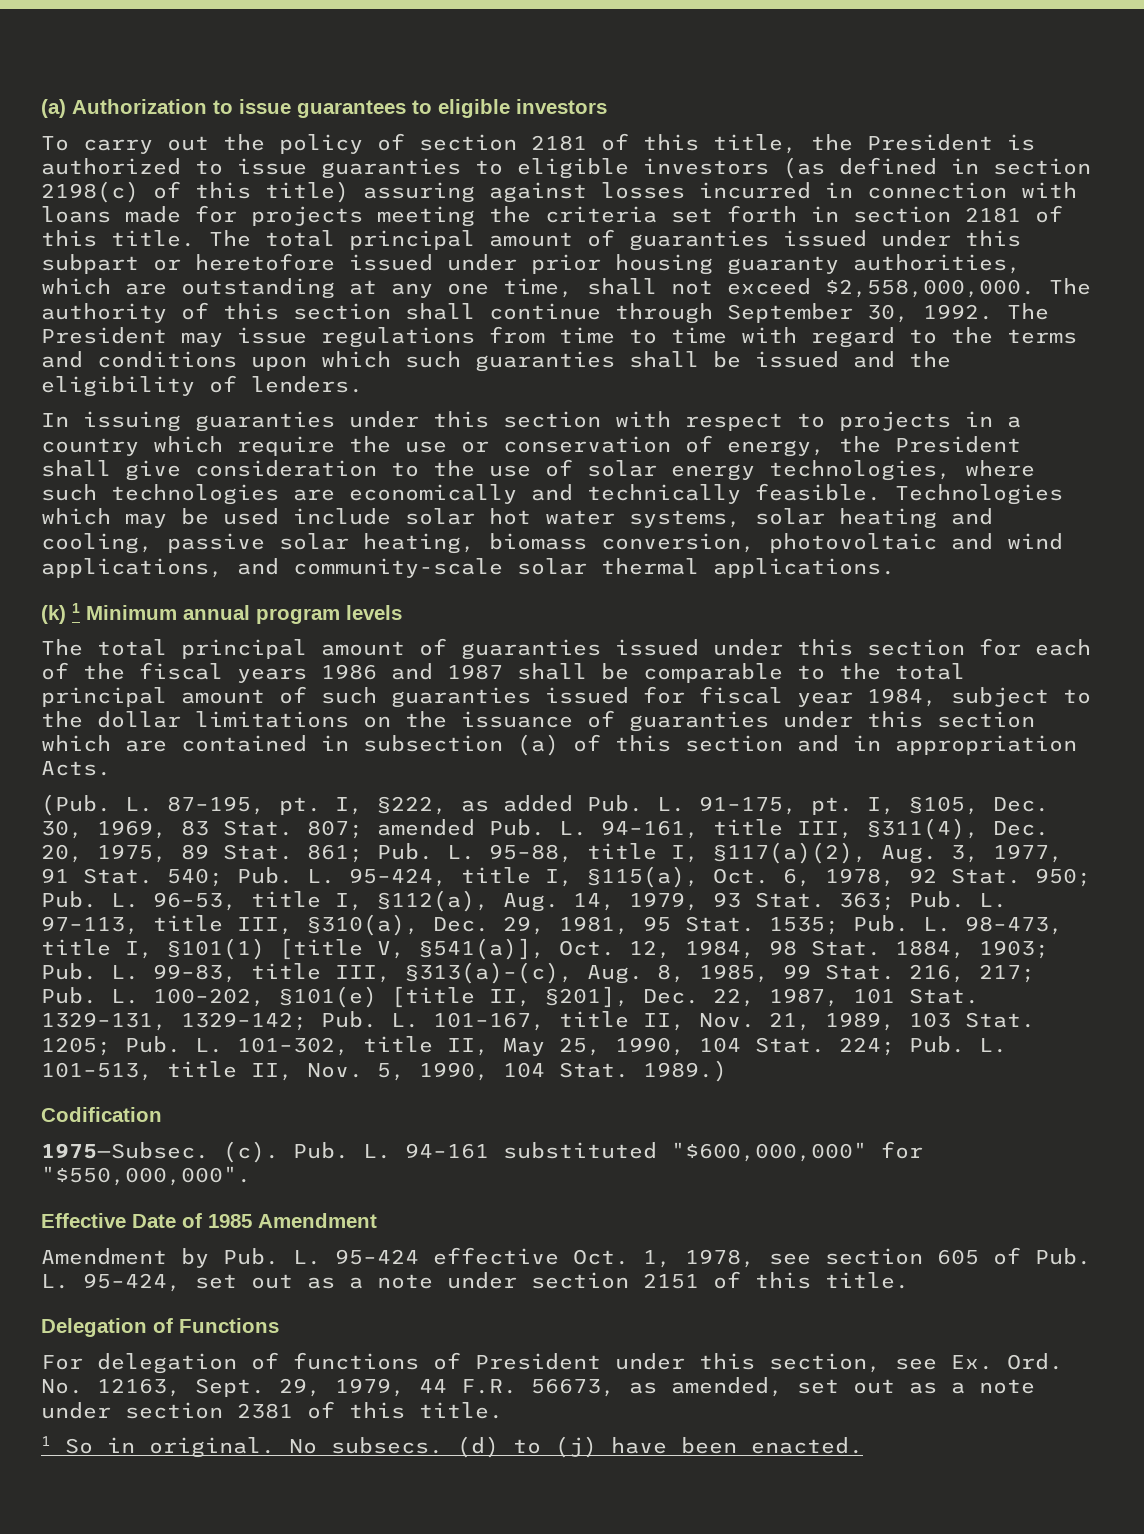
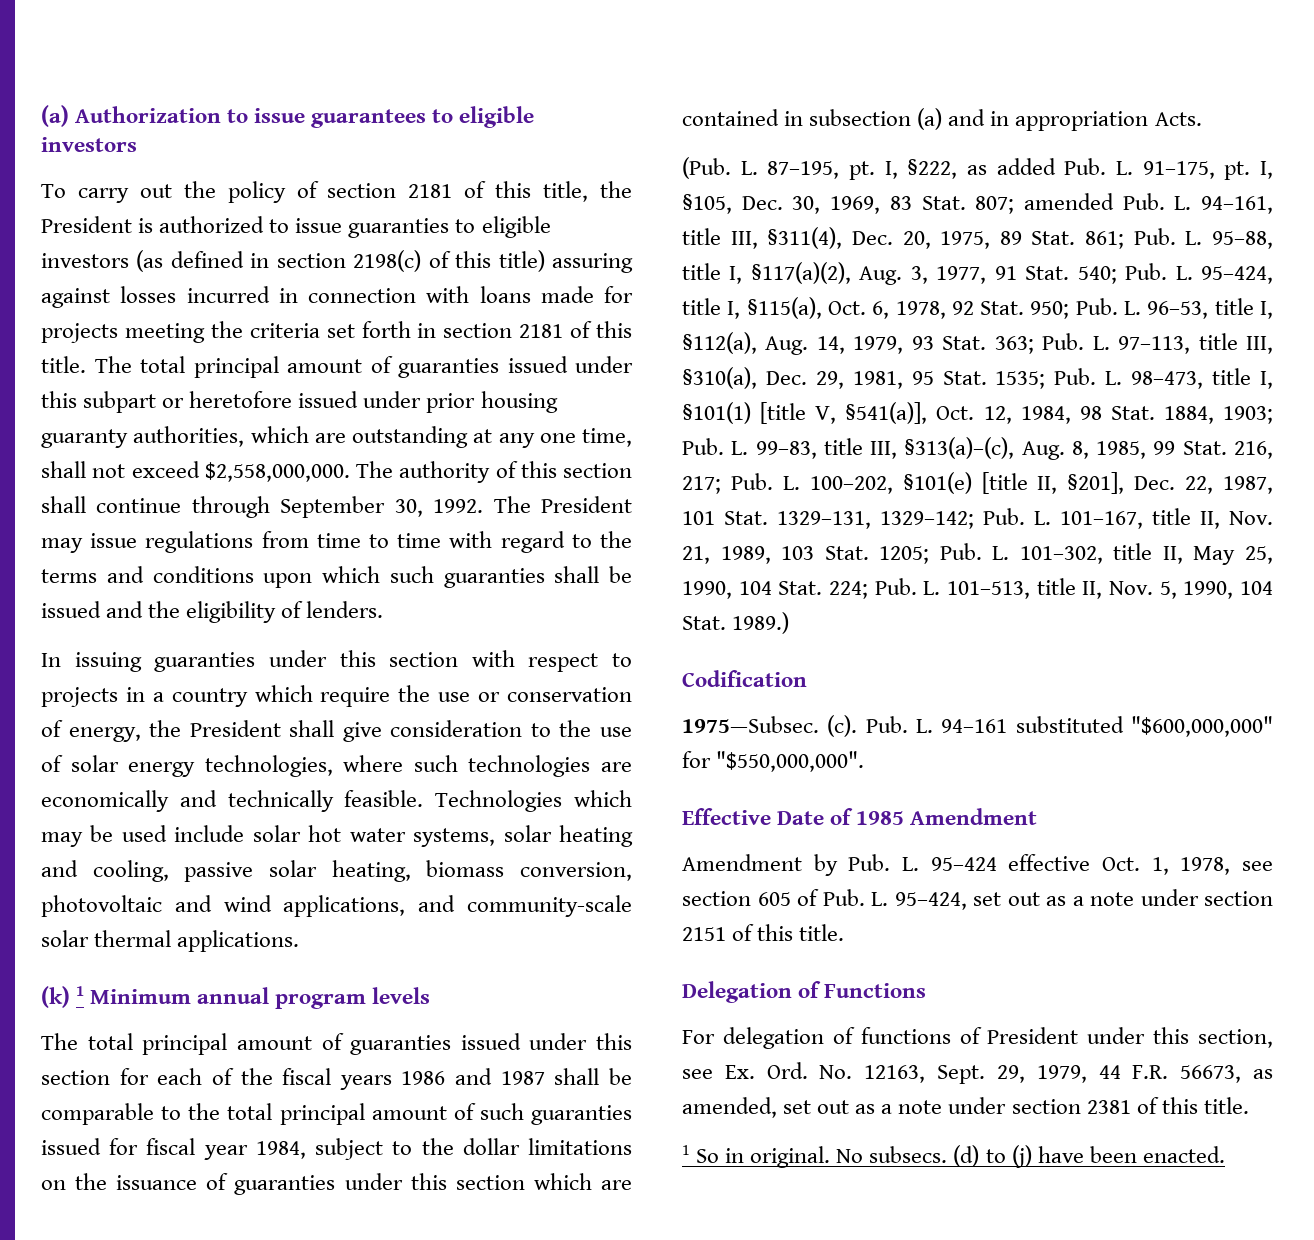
- The total principal amount of guaranties issued under this section for each of the fiscal years 1986 and 1987 shall be comparable to the total principal amount of such guaranties issued for fiscal year 1984, subject to the dollar limitations on the issuance of guaranties under this section which are contained in subsection (a) of this section and in appropriation Acts.
+ The total principal amount of guaranties issued under this section for each of the fiscal years 1986 and 1987 shall be comparable to the total principal amount of such guaranties issued for fiscal year 1984, subject to the dollar limitations on the issuance of guaranties under this section which are contained in subsection (a) and in appropriation Acts.

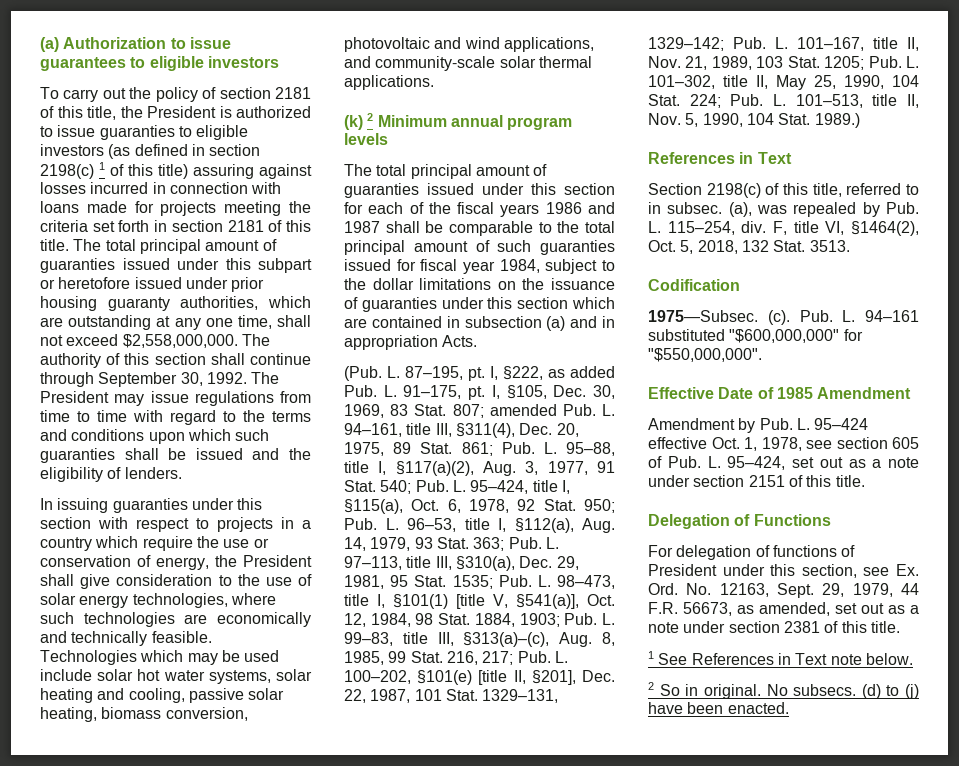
- To carry out the policy of section 2181 of this title, the President is authorized to issue guaranties to eligible investors (as defined in section 2198(c) of this title) assuring against losses incurred in connection with loans made for projects meeting the criteria set forth in section 2181 of this title.
+ To carry out the policy of section 2181 of this title, the President is authorized to issue guaranties to eligible investors (as defined in section 2198(c) 1 of this title) assuring against losses incurred in connection with loans made for projects meeting the criteria set forth in section 2181 of this title.
- (k) 1 Minimum annual program levels
+ (k) 2 Minimum annual program levels
  1989.)
+ References in Text
+ Section 2198(c) of this title, referred to in subsec. (a), was repealed by Pub. L. 115–254, div. F, title VI, §1464(2), Oct. 5, 2018, 132 Stat. 3513.
- 1 So in original.
+ 1 See References in Text note below.
+ 2 So in original.

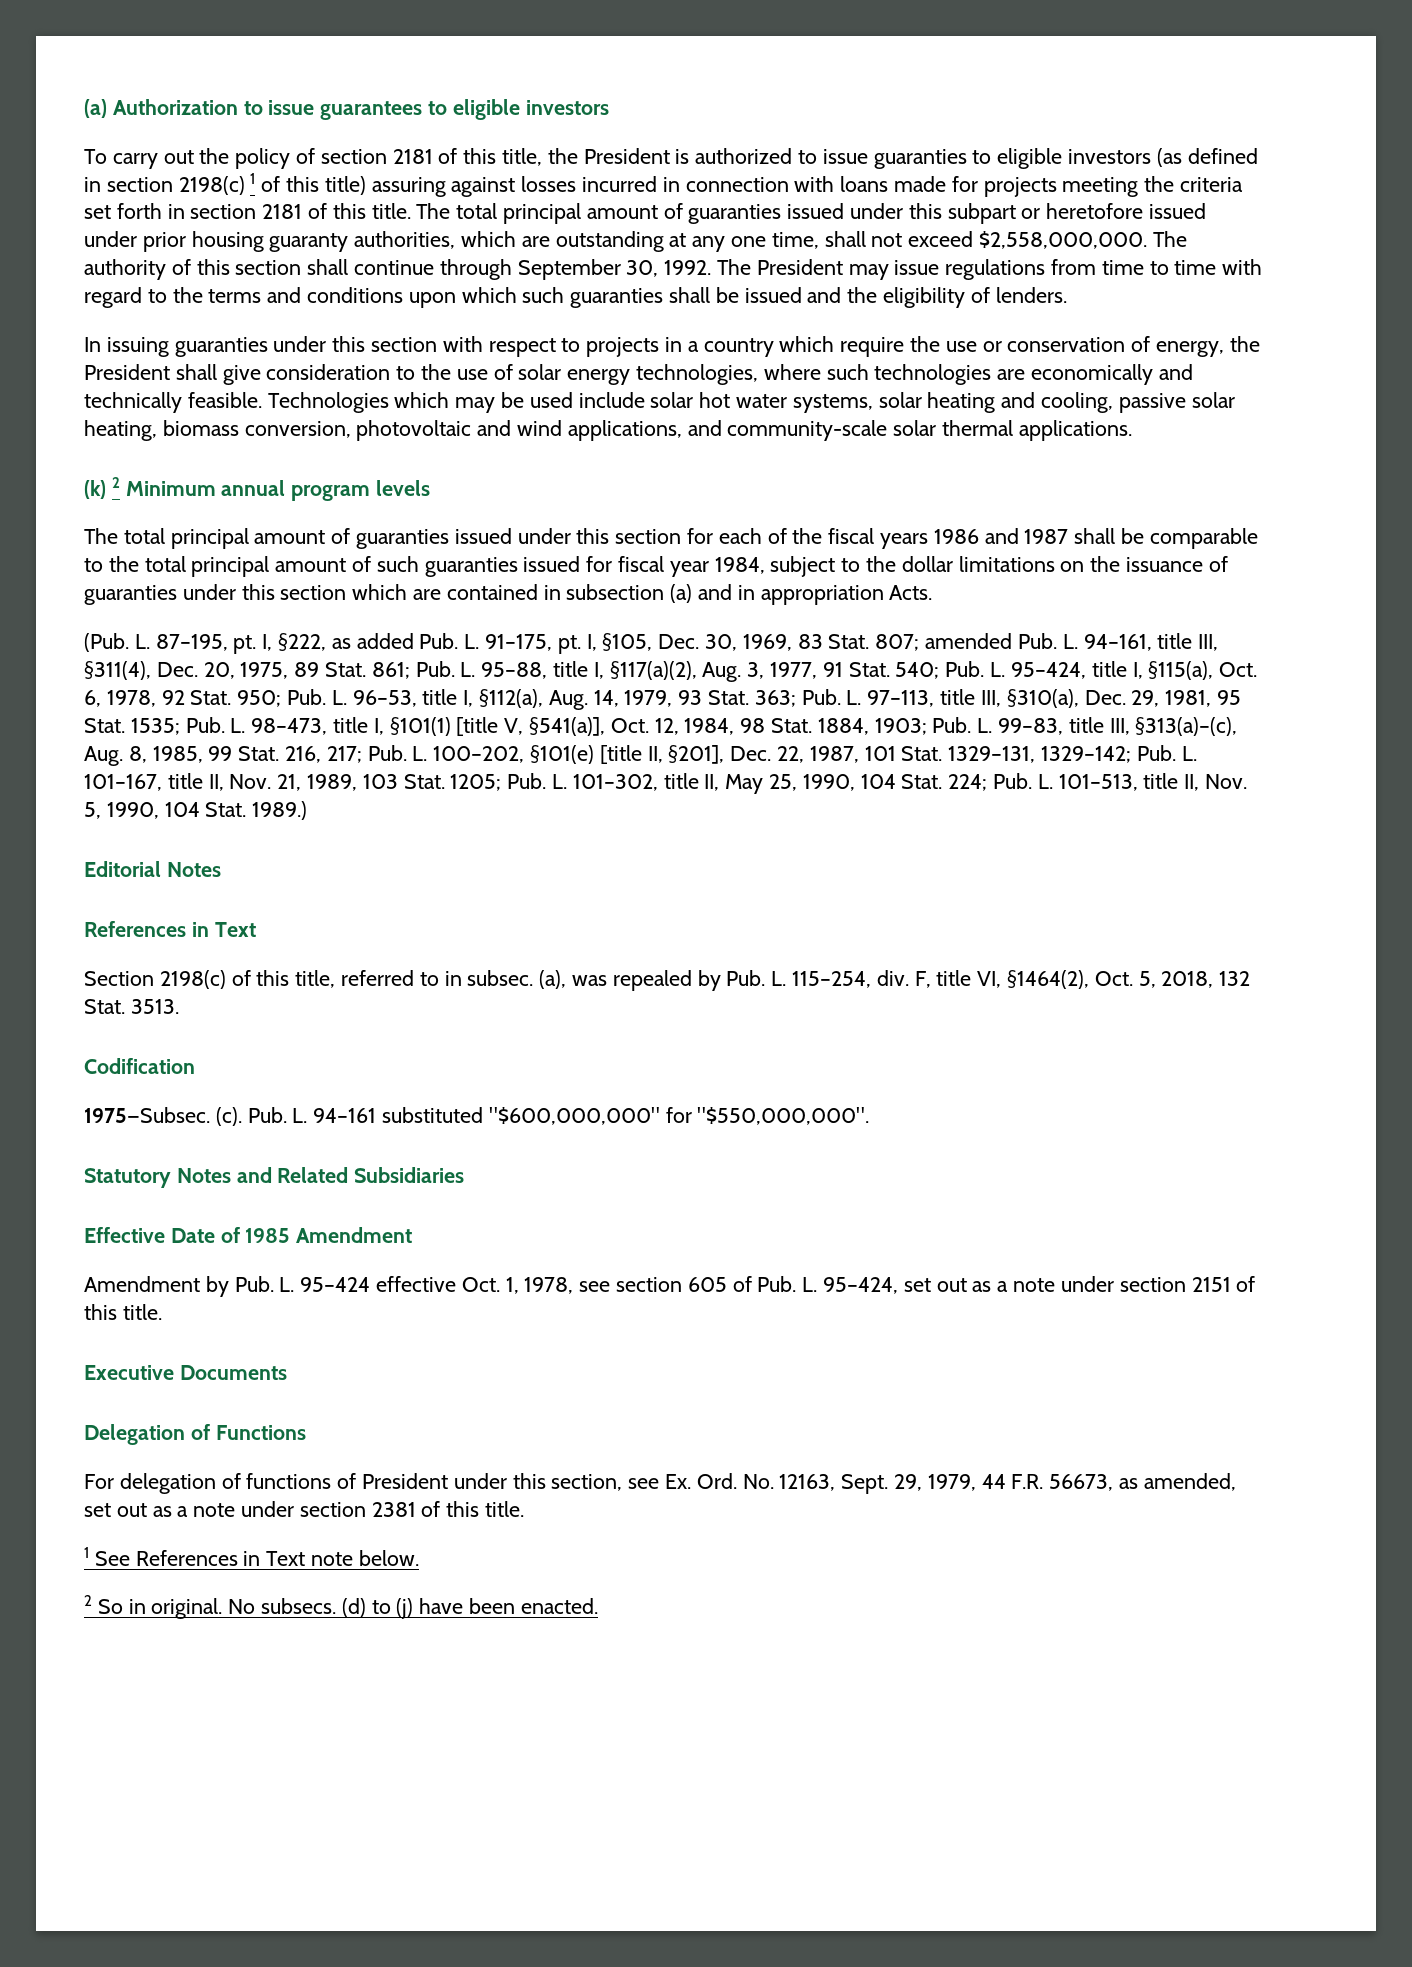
+ Editorial Notes
+ Statutory Notes and Related Subsidiaries
+ Executive Documents

